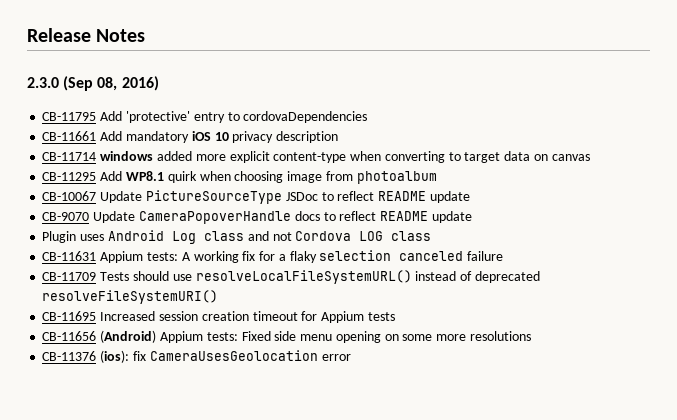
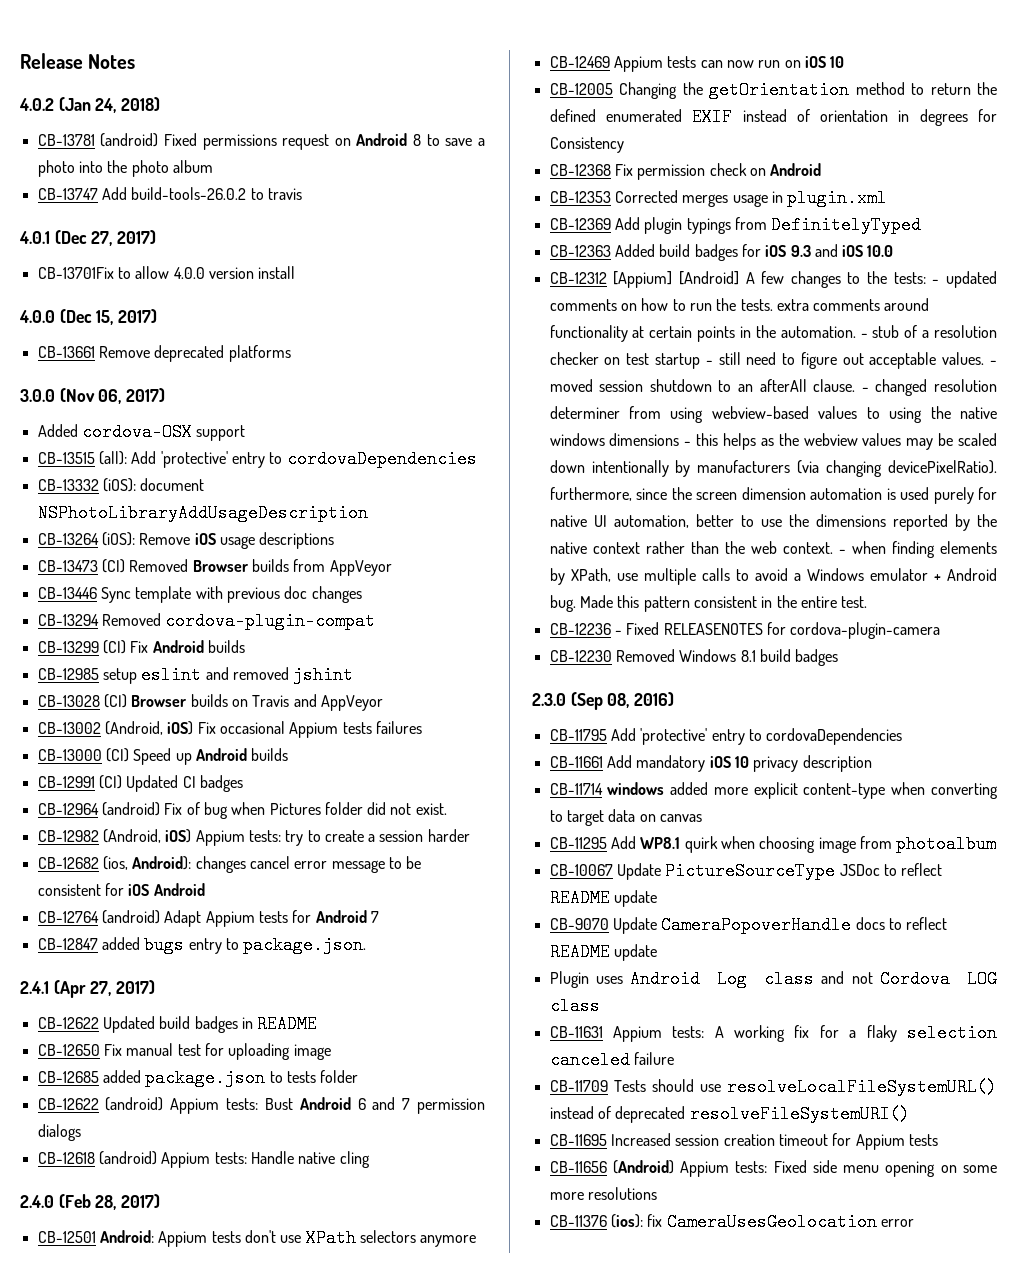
+ 4.0.2 (Jan 24, 2018)
+ CB-13781 (android) Fixed permissions request on Android 8 to save a photo into the photo album
+ CB-13747 Add build-tools-26.0.2 to travis
+ 4.0.1 (Dec 27, 2017)
+ CB-13701Fix to allow 4.0.0 version install
+ 4.0.0 (Dec 15, 2017)
+ CB-13661 Remove deprecated platforms
+ 3.0.0 (Nov 06, 2017)
+ Added cordova-OSX support
+ CB-13515 (all): Add 'protective' entry to cordovaDependencies
+ CB-13332 (iOS): document NSPhotoLibraryAddUsageDescription
+ CB-13264 (iOS): Remove iOS usage descriptions
+ CB-13473 (CI) Removed Browser builds from AppVeyor
+ CB-13446 Sync template with previous doc changes
+ CB-13294 Removed cordova-plugin-compat
+ CB-13299 (CI) Fix Android builds
+ CB-12985 setup eslint and removed jshint
+ CB-13028 (CI) Browser builds on Travis and AppVeyor
+ CB-13002 (Android, iOS) Fix occasional Appium tests failures
+ CB-13000 (CI) Speed up Android builds
+ CB-12991 (CI) Updated CI badges
+ CB-12964 (android) Fix of bug when Pictures folder did not exist.
+ CB-12982 (Android, iOS) Appium tests: try to create a session harder
+ CB-12682 (ios, Android): changes cancel error message to be consistent for iOS Android
+ CB-12764 (android) Adapt Appium tests for Android 7
+ CB-12847 added bugs entry to package.json.
+ 2.4.1 (Apr 27, 2017)
+ CB-12622 Updated build badges in README
+ CB-12650 Fix manual test for uploading image
+ CB-12685 added package.json to tests folder
+ CB-12622 (android) Appium tests: Bust Android 6 and 7 permission dialogs
+ CB-12618 (android) Appium tests: Handle native cling
+ 2.4.0 (Feb 28, 2017)
+ CB-12501 Android: Appium tests don't use XPath selectors anymore
+ CB-12469 Appium tests can now run on iOS 10
+ CB-12005 Changing the getOrientation method to return the defined enumerated EXIF instead of orientation in degrees for Consistency
+ CB-12368 Fix permission check on Android
+ CB-12353 Corrected merges usage in plugin.xml
+ CB-12369 Add plugin typings from DefinitelyTyped
+ CB-12363 Added build badges for iOS 9.3 and iOS 10.0
+ CB-12312 [Appium] [Android] A few changes to the tests: - updated comments on how to run the tests. extra comments around functionality at certain points in the automation. - stub of a resolution checker on test startup - still need to figure out acceptable values. - moved session shutdown to an afterAll clause. - changed resolution determiner from using webview-based values to using the native windows dimensions - this helps as the webview values may be scaled down intentionally by manufacturers (via changing devicePixelRatio). furthermore, since the screen dimension automation is used purely for native UI automation, better to use the dimensions reported by the native context rather than the web context. - when finding elements by XPath, use multiple calls to avoid a Windows emulator + Android bug. Made this pattern consistent in the entire test.
+ CB-12236 - Fixed RELEASENOTES for cordova-plugin-camera
+ CB-12230 Removed Windows 8.1 build badges

